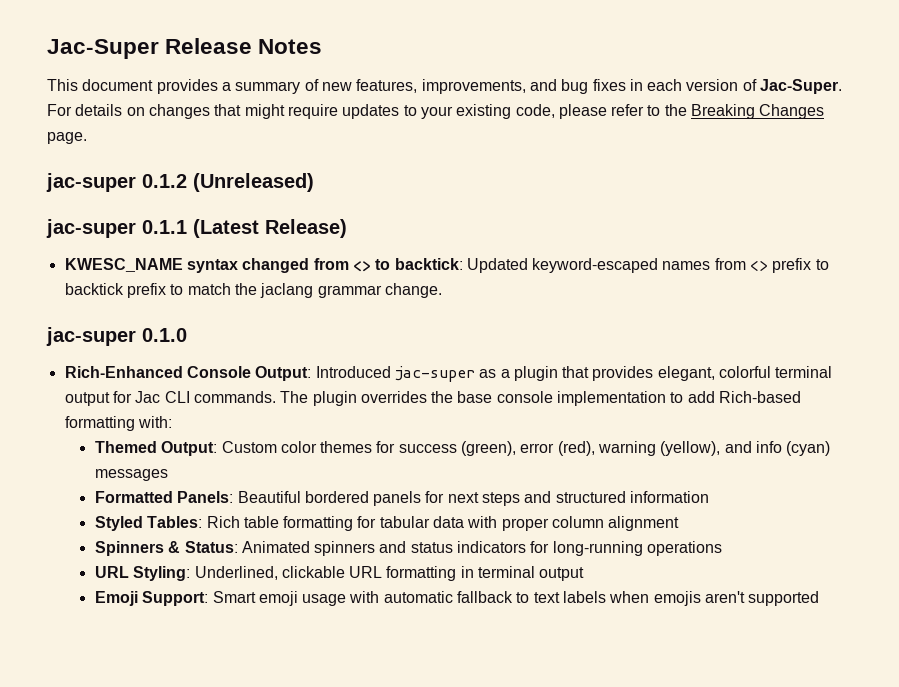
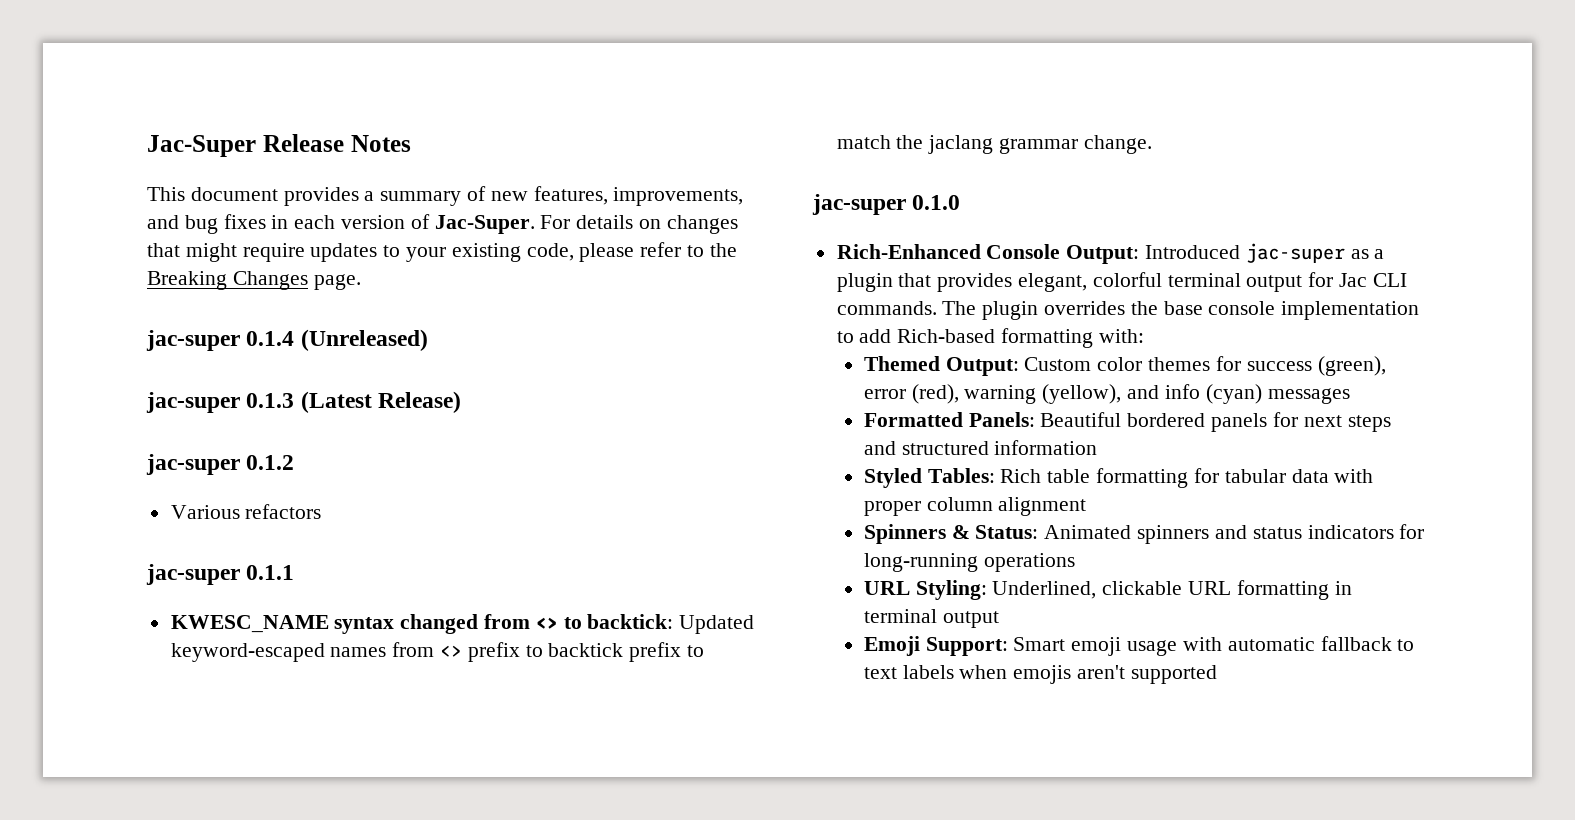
- jac-super 0.1.2 (Unreleased)
+ jac-super 0.1.4 (Unreleased)
- jac-super 0.1.1 (Latest Release)
+ jac-super 0.1.3 (Latest Release)
+ jac-super 0.1.2
+ Various refactors
+ jac-super 0.1.1

